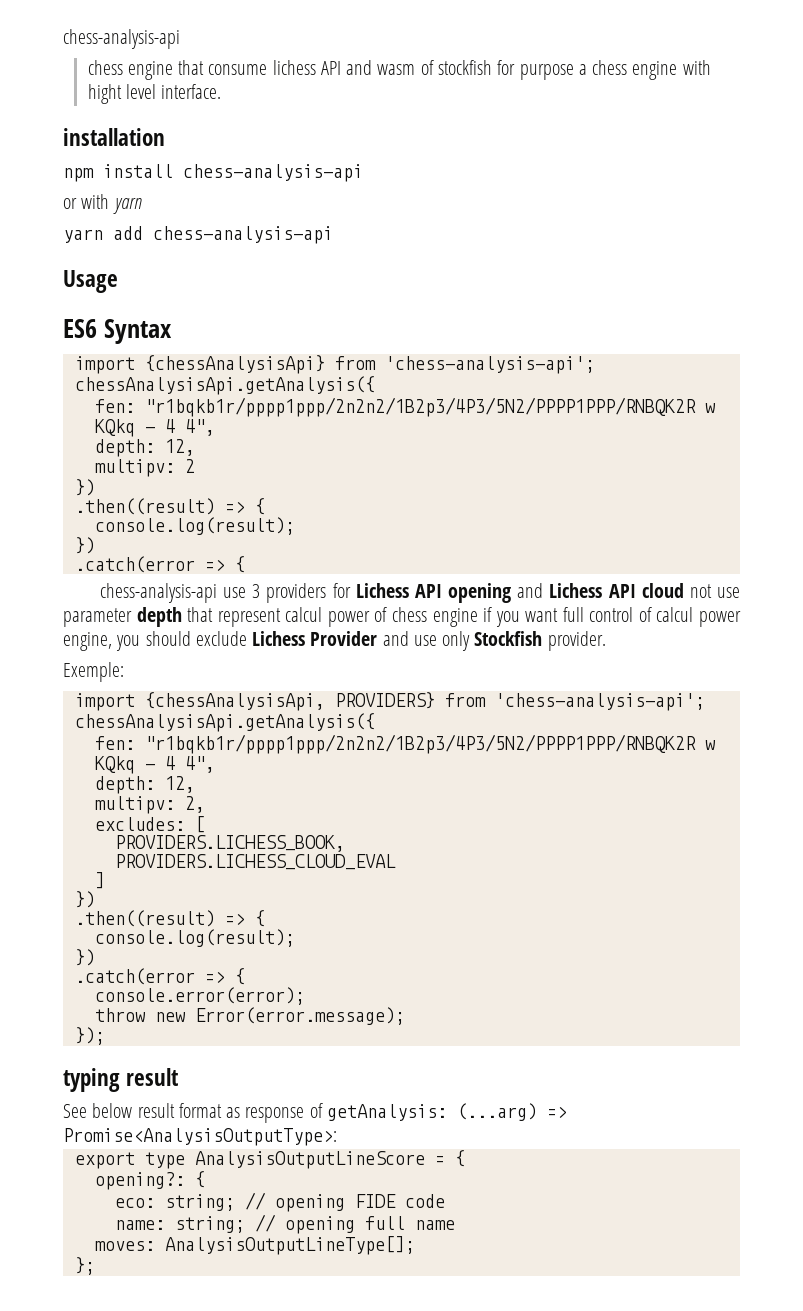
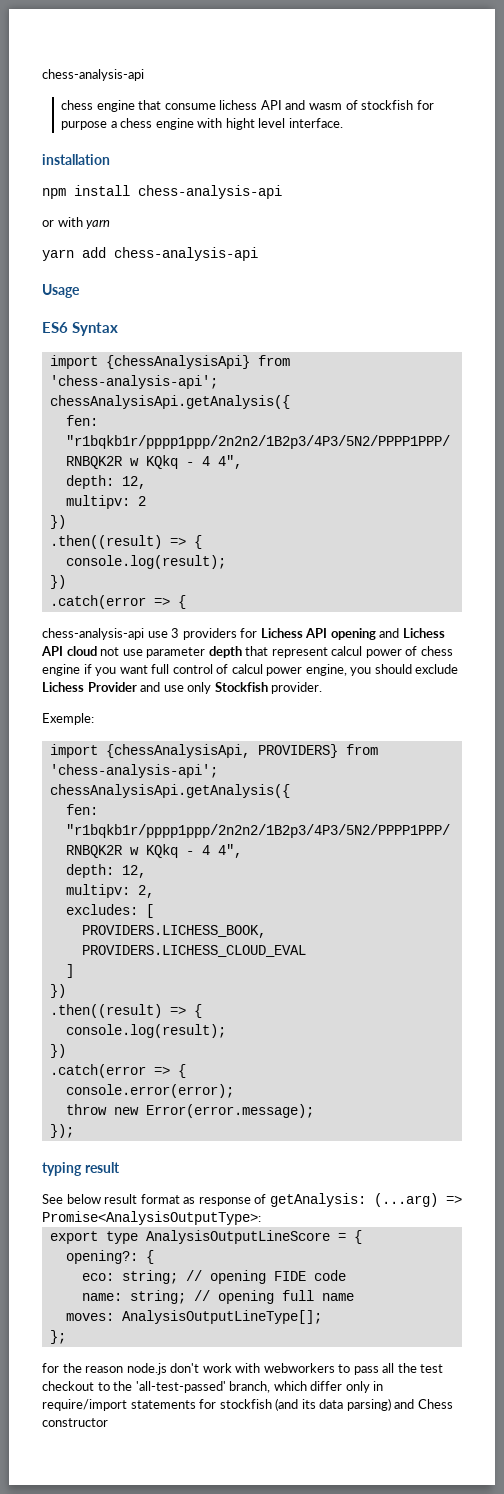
+ for the reason node.js don't work with webworkers to pass all the test checkout to the 'all-test-passed' branch, which differ only in require/import statements for stockfish (and its data parsing) and Chess constructor

